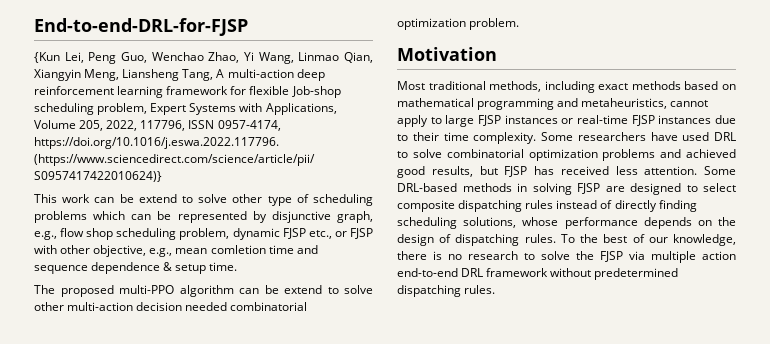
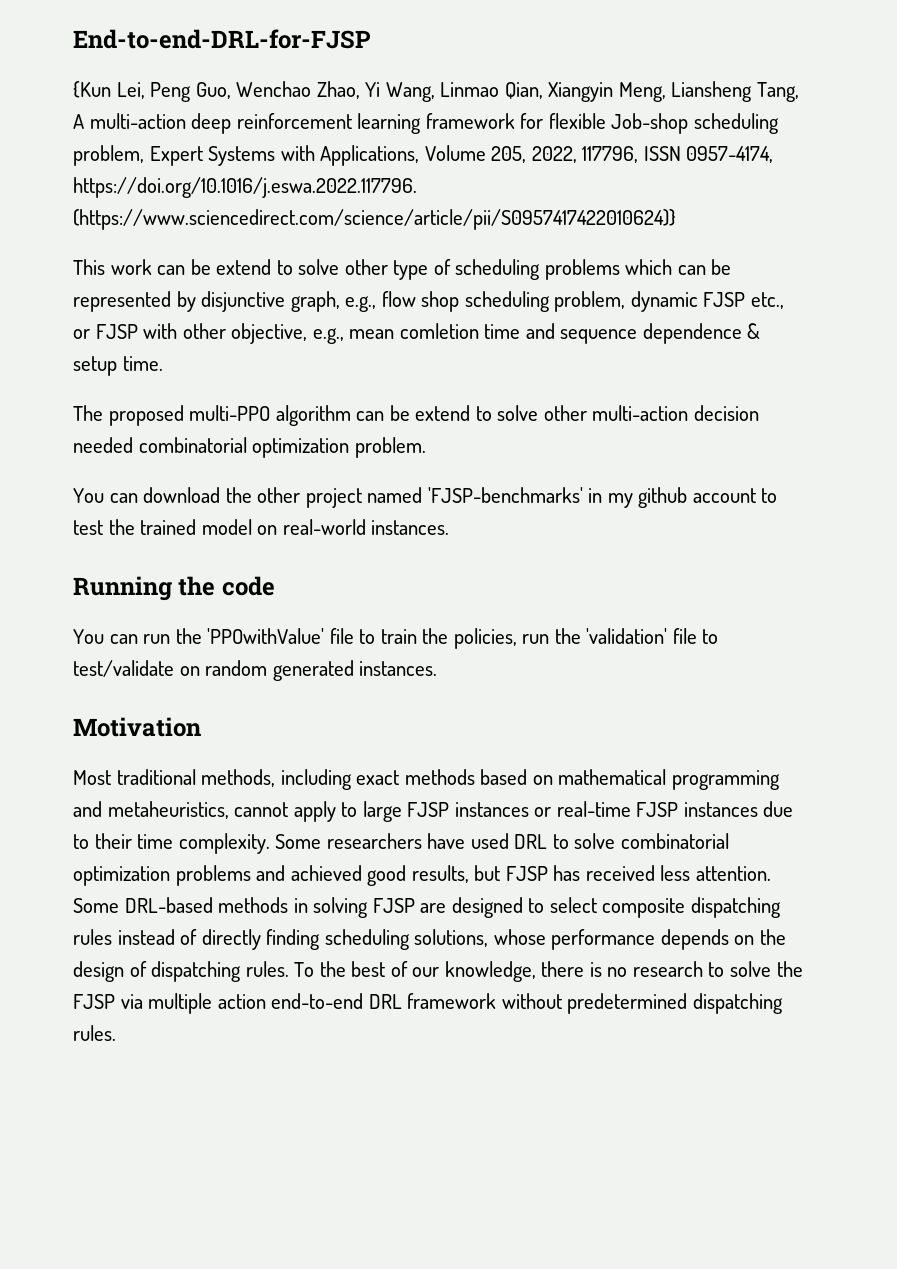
+ You can download the other project named 'FJSP-benchmarks' in my github account to test the trained model on real-world instances.
+ Running the code
+ You can run the 'PPOwithValue' file to train the policies, run the 'validation' file to test/validate on random generated instances.

